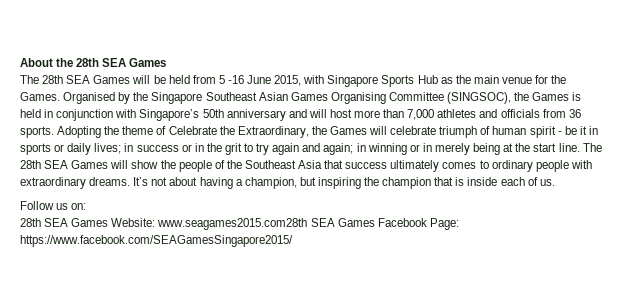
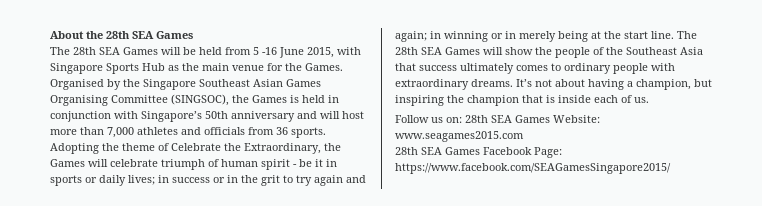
- Follow us on:
- 28th SEA Games Website: www.seagames2015.com28th SEA Games Facebook Page: https://www.facebook.com/SEAGamesSingapore2015/
+ Follow us on: 28th SEA Games Website: www.seagames2015.com
+ 28th SEA Games Facebook Page: https://www.facebook.com/SEAGamesSingapore2015/

